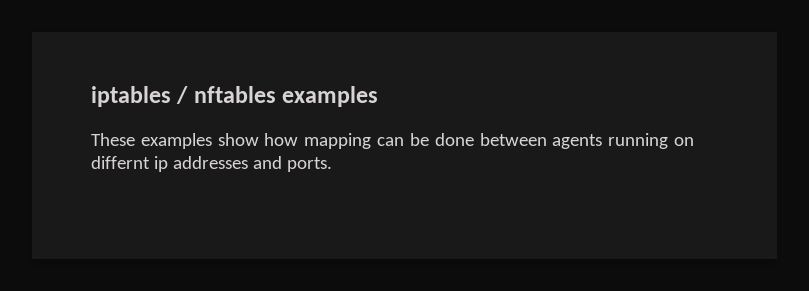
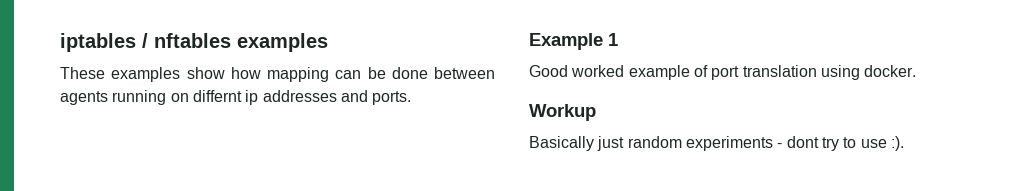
+ Example 1
+ Good worked example of port translation using docker.
+ Workup
+ Basically just random experiments - dont try to use :).

